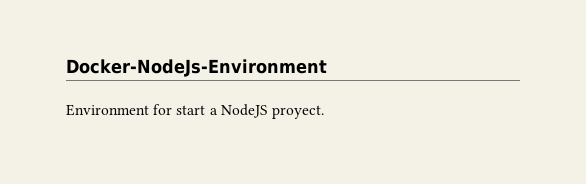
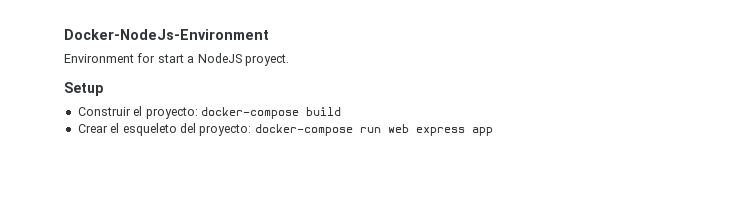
+ Setup
+ Construir el proyecto: docker-compose build
+ Crear el esqueleto del proyecto: docker-compose run web express app

